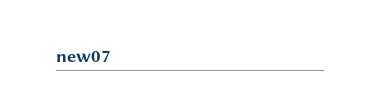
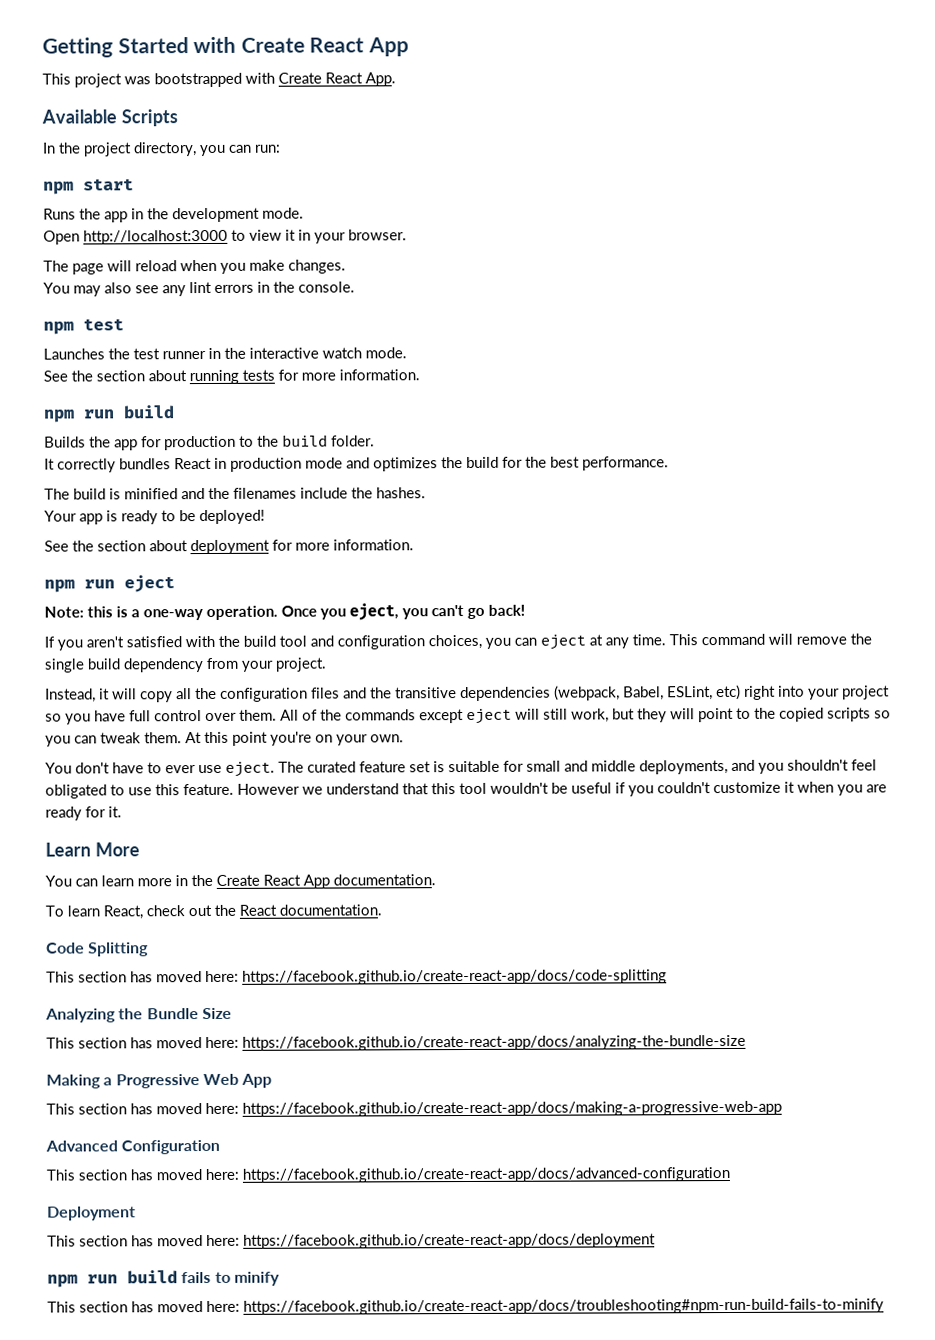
- new07
+ Getting Started with Create React App
+ This project was bootstrapped with Create React App.
+ Available Scripts
+ In the project directory, you can run:
+ npm start
+ Runs the app in the development mode.
+ Open http://localhost:3000 to view it in your browser.
+ The page will reload when you make changes.
+ You may also see any lint errors in the console.
+ npm test
+ Launches the test runner in the interactive watch mode.
+ See the section about running tests for more information.
+ npm run build
+ Builds the app for production to the build folder.
+ It correctly bundles React in production mode and optimizes the build for the best performance.
+ The build is minified and the filenames include the hashes.
+ Your app is ready to be deployed!
+ See the section about deployment for more information.
+ npm run eject
+ Note: this is a one-way operation. Once you eject, you can't go back!
+ If you aren't satisfied with the build tool and configuration choices, you can eject at any time. This command will remove the single build dependency from your project.
+ Instead, it will copy all the configuration files and the transitive dependencies (webpack, Babel, ESLint, etc) right into your project so you have full control over them. All of the commands except eject will still work, but they will point to the copied scripts so you can tweak them. At this point you're on your own.
+ You don't have to ever use eject. The curated feature set is suitable for small and middle deployments, and you shouldn't feel obligated to use this feature. However we understand that this tool wouldn't be useful if you couldn't customize it when you are ready for it.
+ Learn More
+ You can learn more in the Create React App documentation.
+ To learn React, check out the React documentation.
+ Code Splitting
+ This section has moved here: https://facebook.github.io/create-react-app/docs/code-splitting
+ Analyzing the Bundle Size
+ This section has moved here: https://facebook.github.io/create-react-app/docs/analyzing-the-bundle-size
+ Making a Progressive Web App
+ This section has moved here: https://facebook.github.io/create-react-app/docs/making-a-progressive-web-app
+ Advanced Configuration
+ This section has moved here: https://facebook.github.io/create-react-app/docs/advanced-configuration
+ Deployment
+ This section has moved here: https://facebook.github.io/create-react-app/docs/deployment
+ npm run build fails to minify
+ This section has moved here: https://facebook.github.io/create-react-app/docs/troubleshooting#npm-run-build-fails-to-minify

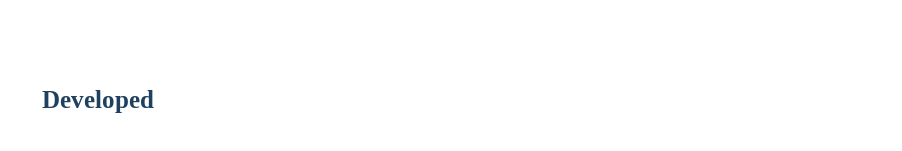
- Getting Started with Create React App
- This project was bootstrapped with Create React App.
- Available Scripts
- In the project directory, you can run:
- npm start
- Runs the app in the development mode.
- Open http://localhost:3000 to view it in your browser.
- The page will reload when you make changes.
- You may also see any lint errors in the console.
- npm test
- Launches the test runner in the interactive watch mode.
- See the section about running tests for more information.
- npm run build
- Builds the app for production to the build folder.
- It correctly bundles React in production mode and optimizes the build for the best performance.
- The build is minified and the filenames include the hashes.
- Your app is ready to be deployed!
- See the section about deployment for more information.
- npm run eject
- Note: this is a one-way operation. Once you eject, you can't go back!
- If you aren't satisfied with the build tool and configuration choices, you can eject at any time. This command will remove the single build dependency from your project.
- Instead, it will copy all the configuration files and the transitive dependencies (webpack, Babel, ESLint, etc) right into your project so you have full control over them. All of the commands except eject will still work, but they will point to the copied scripts so you can tweak them. At this point you're on your own.
- You don't have to ever use eject. The curated feature set is suitable for small and middle deployments, and you shouldn't feel obligated to use this feature. However we understand that this tool wouldn't be useful if you couldn't customize it when you are ready for it.
- Learn More
- You can learn more in the Create React App documentation.
- To learn React, check out the React documentation.
- Code Splitting
- This section has moved here: https://facebook.github.io/create-react-app/docs/code-splitting
- Analyzing the Bundle Size
- This section has moved here: https://facebook.github.io/create-react-app/docs/analyzing-the-bundle-size
- Making a Progressive Web App
- This section has moved here: https://facebook.github.io/create-react-app/docs/making-a-progressive-web-app
- Advanced Configuration
- This section has moved here: https://facebook.github.io/create-react-app/docs/advanced-configuration
- Deployment
- This section has moved here: https://facebook.github.io/create-react-app/docs/deployment
- npm run build fails to minify
- This section has moved here: https://facebook.github.io/create-react-app/docs/troubleshooting#npm-run-build-fails-to-minify
+ Developed

